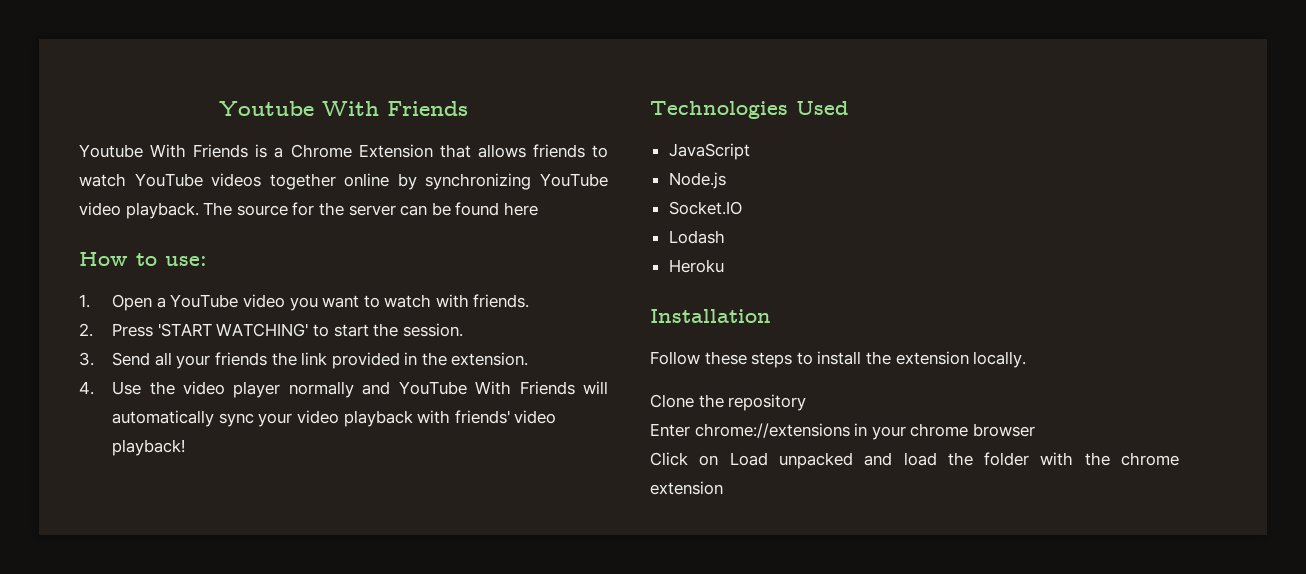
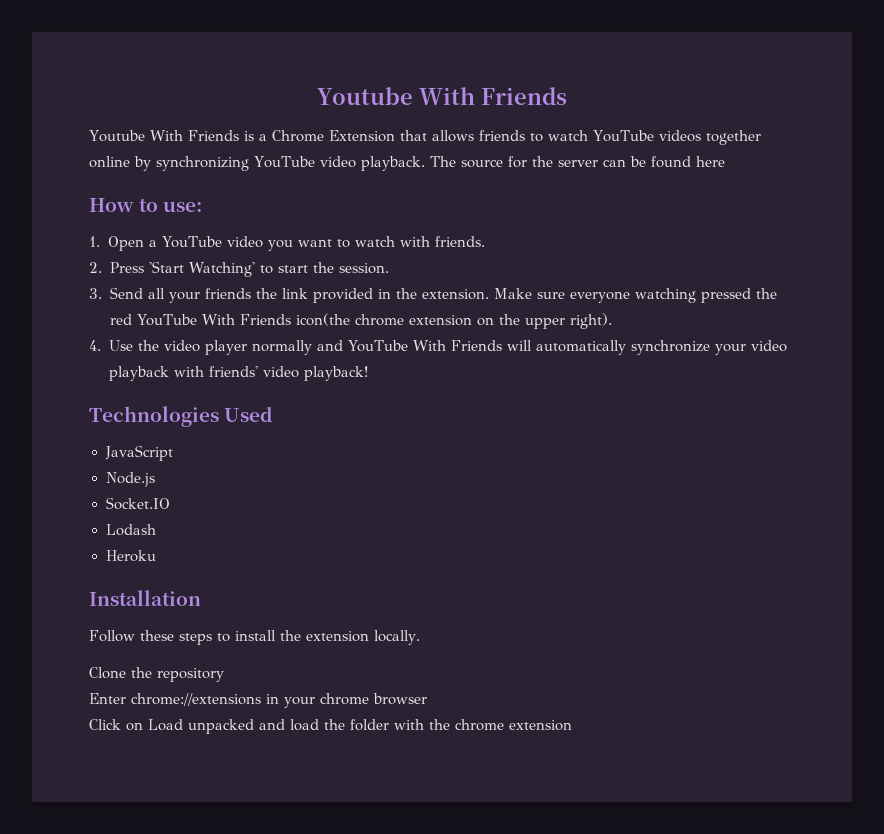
- 2. Press 'START WATCHING' to start the session.
+ 2. Press 'Start Watching' to start the session.
+ Make sure everyone watching pressed the red YouTube With Friends icon(the chrome extension on the upper right).
- 4. Use the video player normally and YouTube With Friends will automatically sync your video playback with friends' video playback!
+ 4. Use the video player normally and YouTube With Friends will automatically synchronize your video playback with friends' video playback!

